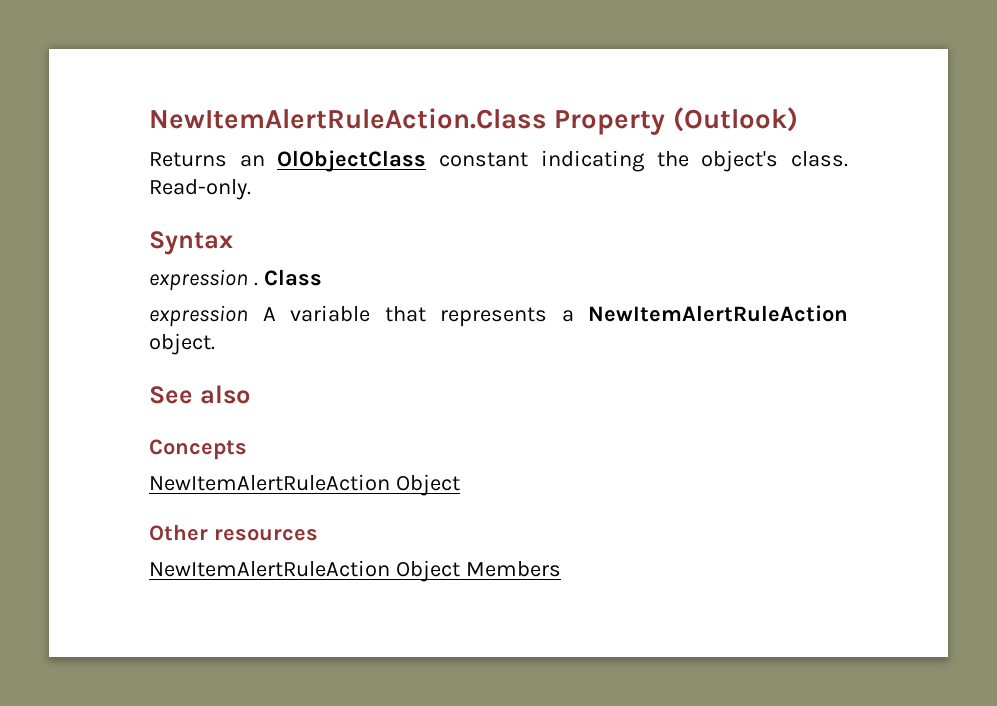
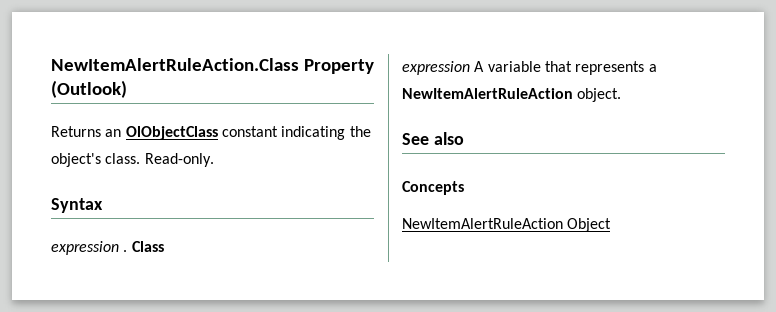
- Other resources
- NewItemAlertRuleAction Object Members

